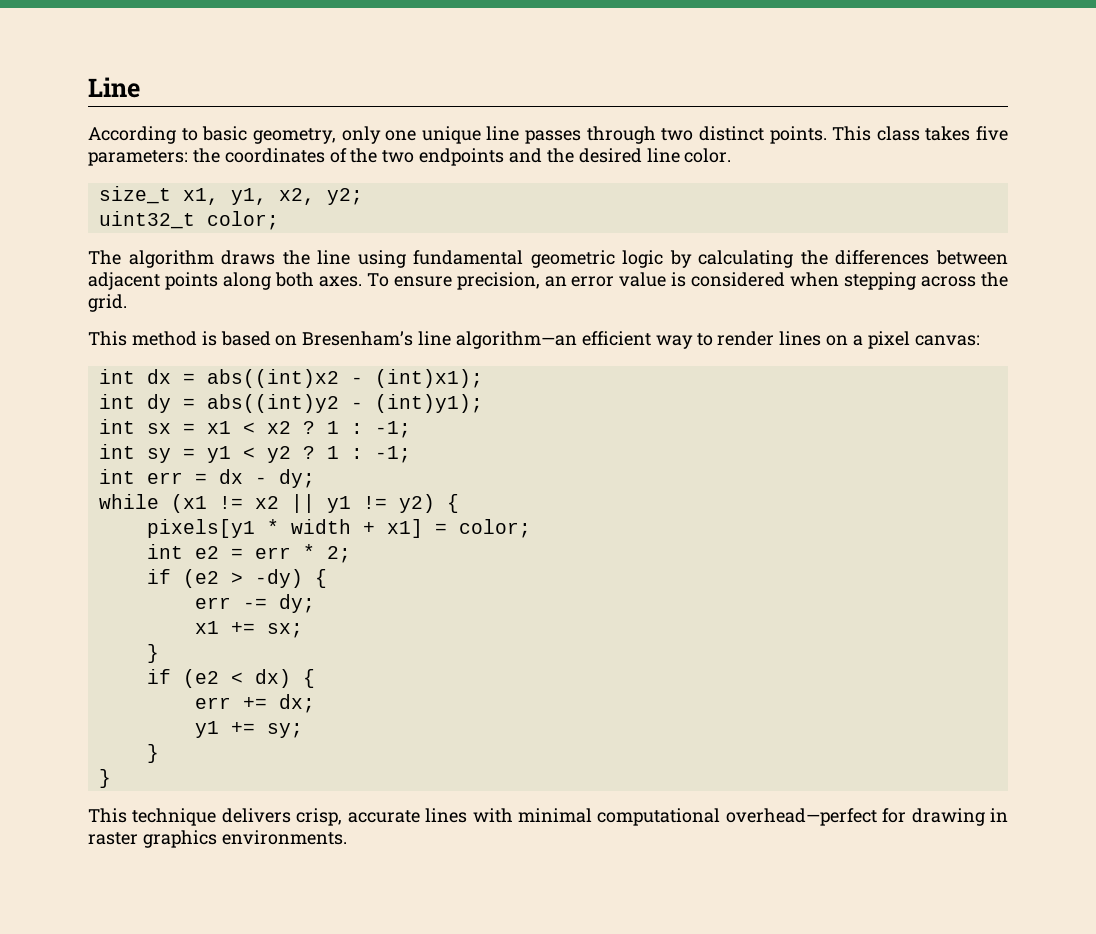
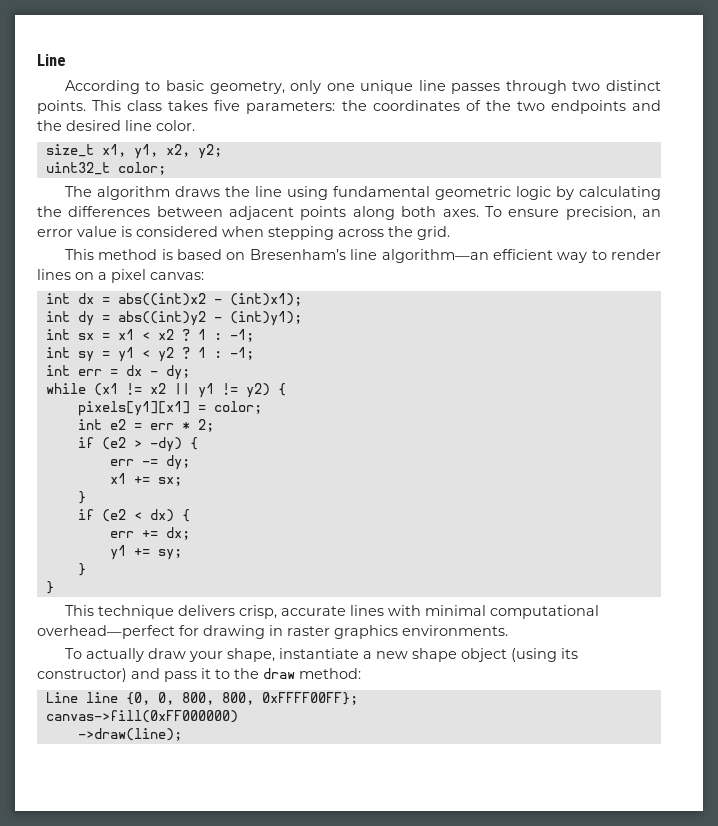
- pixels[y1 * width + x1] = color;
+ pixels[y1][x1] = color;
+ To actually draw your shape, instantiate a new shape object (using its constructor) and pass it to the draw method:
+ Line line {0, 0, 800, 800, 0xFFFF00FF};
+ canvas->fill(0xFF000000)
+ ->draw(line);

